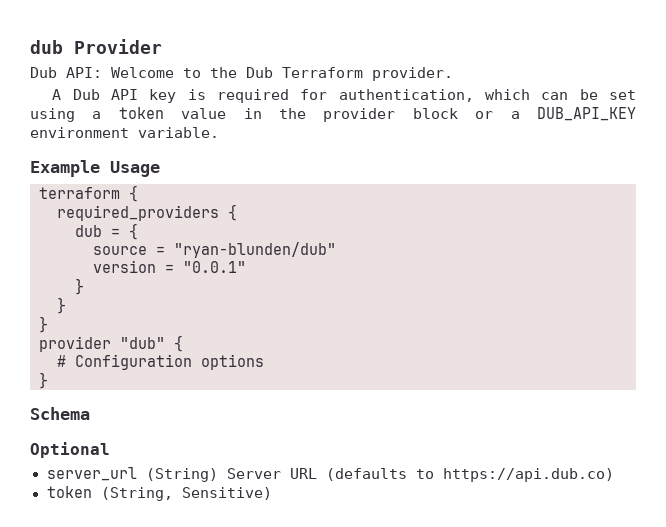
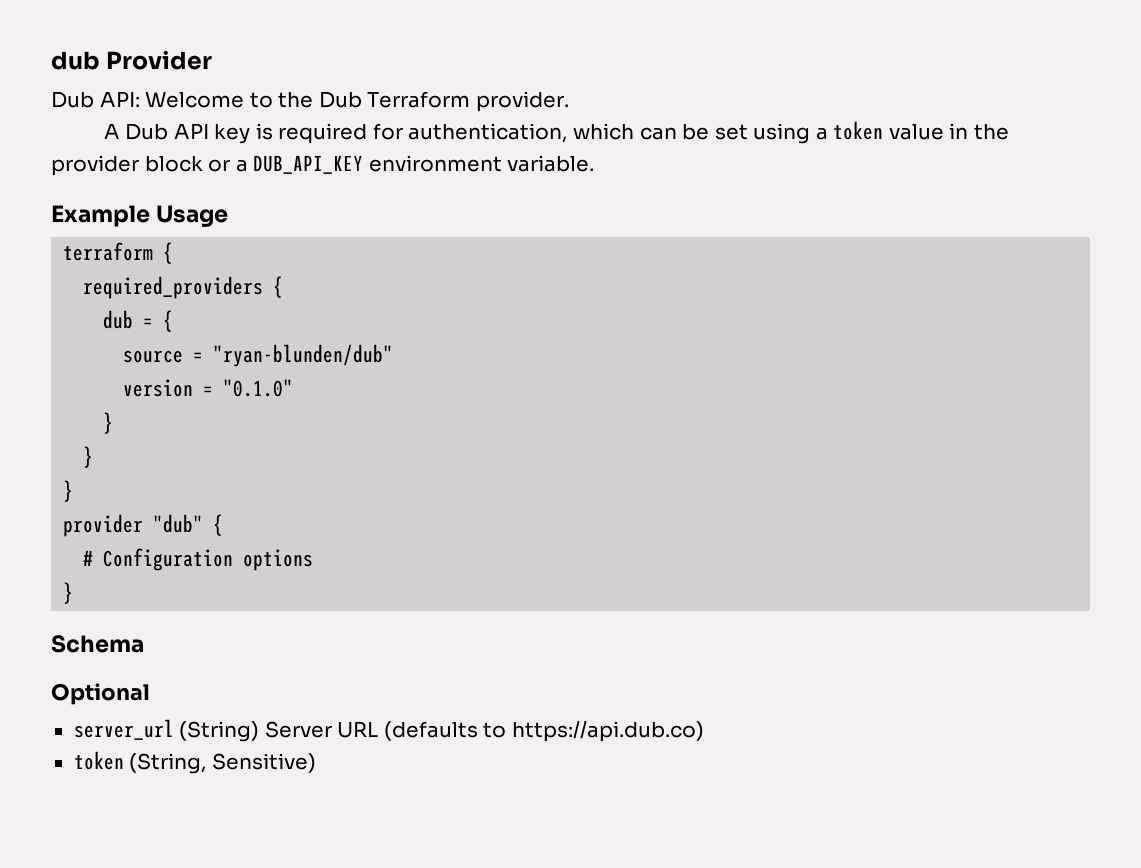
- version = "0.0.1"
+ version = "0.1.0"

